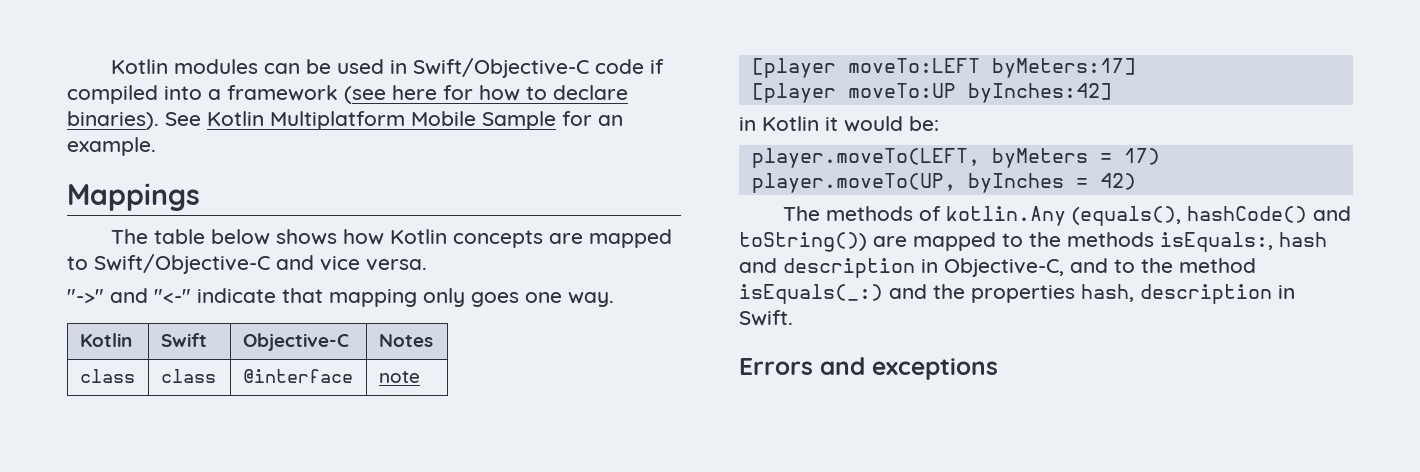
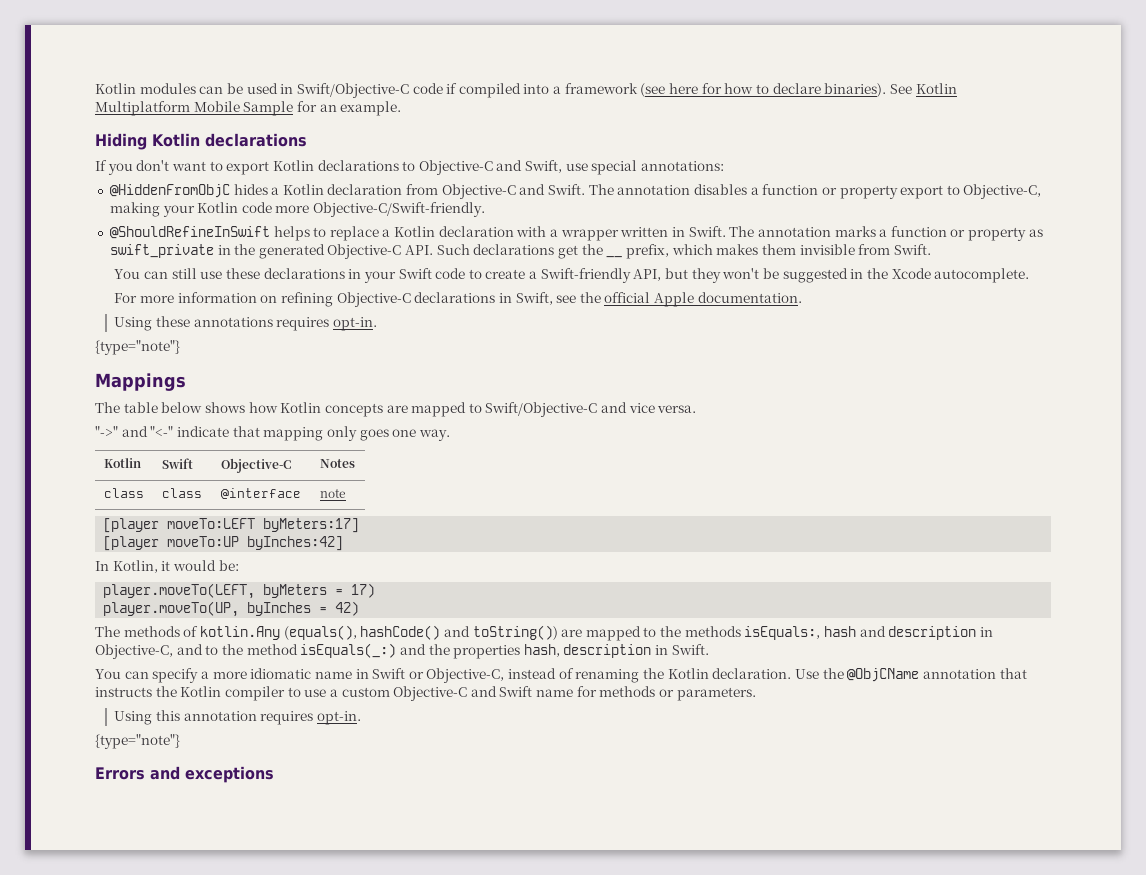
+ Hiding Kotlin declarations
+ If you don't want to export Kotlin declarations to Objective-C and Swift, use special annotations:
+ @HiddenFromObjC hides a Kotlin declaration from Objective-C and Swift. The annotation disables a function or property export to Objective-C, making your Kotlin code more Objective-C/Swift-friendly.
+ @ShouldRefineInSwift helps to replace a Kotlin declaration with a wrapper written in Swift. The annotation marks a function or property as swift_private in the generated Objective-C API. Such declarations get the __ prefix, which makes them invisible from Swift.
+ You can still use these declarations in your Swift code to create a Swift-friendly API, but they won't be suggested in the Xcode autocomplete.
+ For more information on refining Objective-C declarations in Swift, see the official Apple documentation.
+ Using these annotations requires opt-in.
+ {type="note"}
- in Kotlin it would be:
+ In Kotlin, it would be:
+ You can specify a more idiomatic name in Swift or Objective-C, instead of renaming the Kotlin declaration. Use the @ObjCName annotation that instructs the Kotlin compiler to use a custom Objective-C and Swift name for methods or parameters.
+ Using this annotation requires opt-in.
+ {type="note"}

